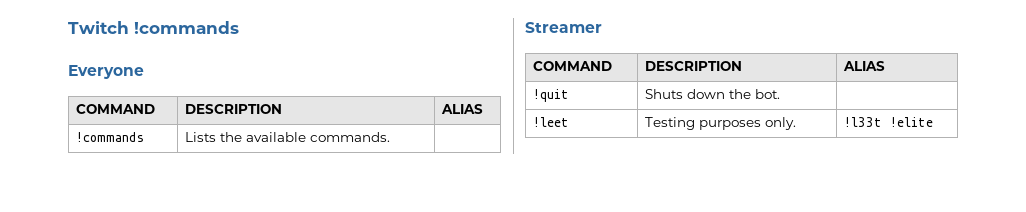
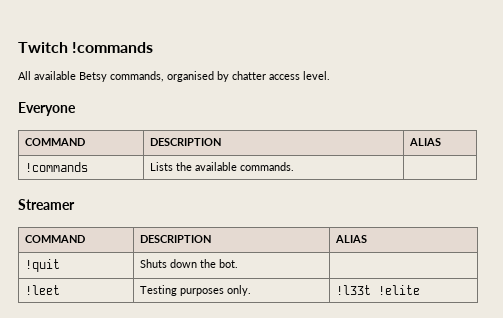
+ All available Betsy commands, organised by chatter access level.

